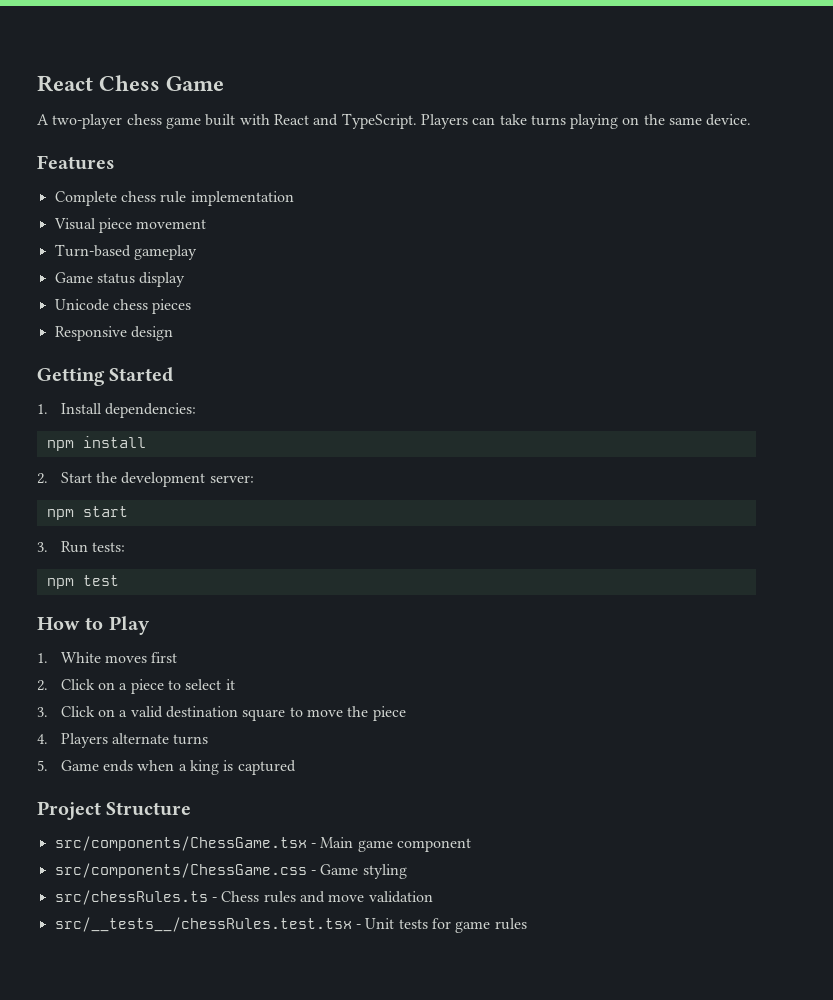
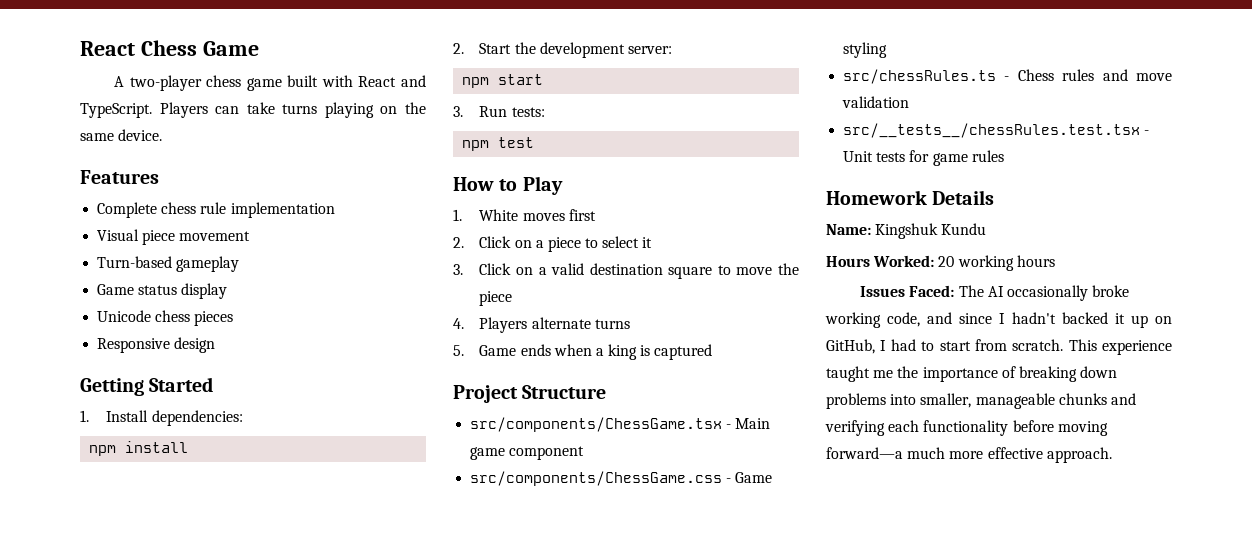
+ Homework Details
+ Name: Kingshuk Kundu
+ Hours Worked: 20 working hours
+ Issues Faced: The AI occasionally broke working code, and since I hadn't backed it up on GitHub, I had to start from scratch. This experience taught me the importance of breaking down problems into smaller, manageable chunks and verifying each functionality before moving forward—a much more effective approach.

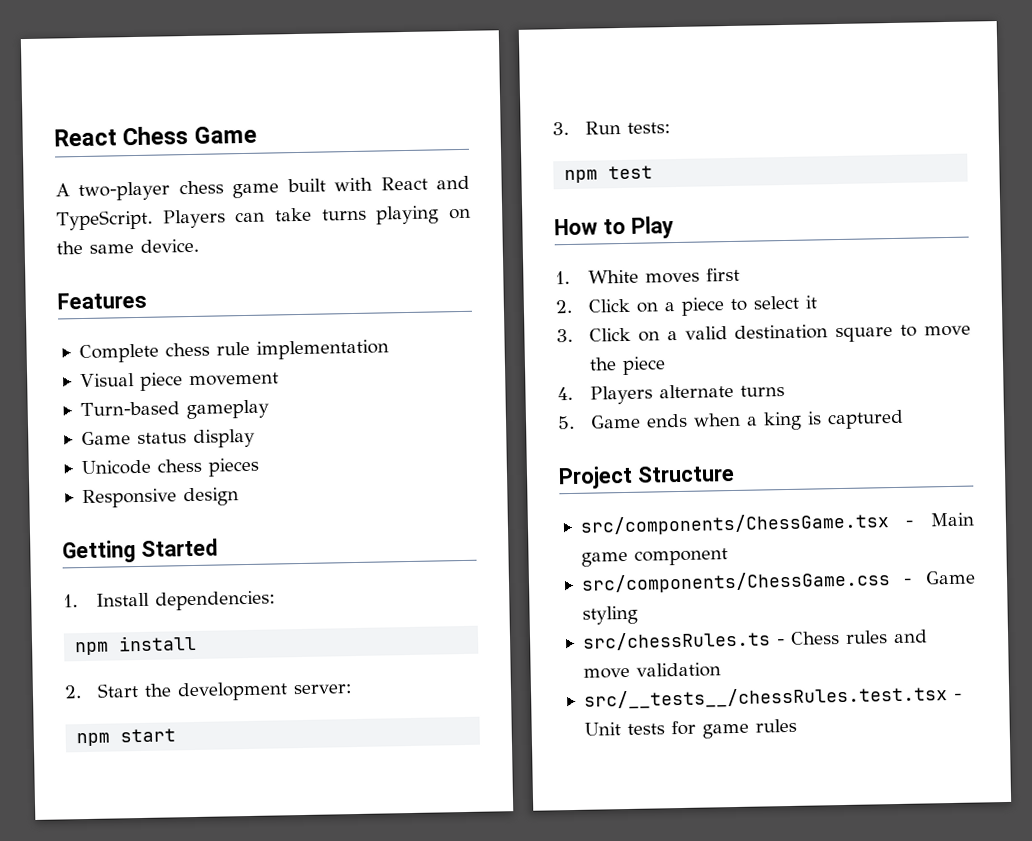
- Homework Details
- Name: Kingshuk Kundu
- Hours Worked: 20 working hours
- Issues Faced: The AI occasionally broke working code, and since I hadn't backed it up on GitHub, I had to start from scratch. This experience taught me the importance of breaking down problems into smaller, manageable chunks and verifying each functionality before moving forward—a much more effective approach.

